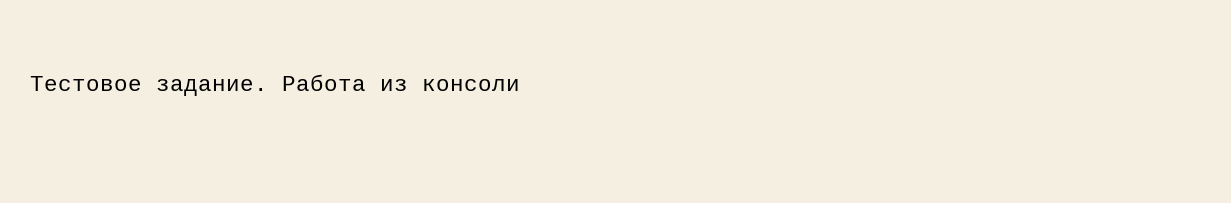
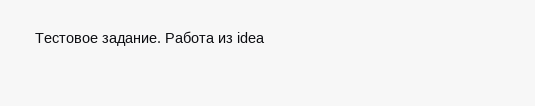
- Работа из консоли
+ Работа из idea

